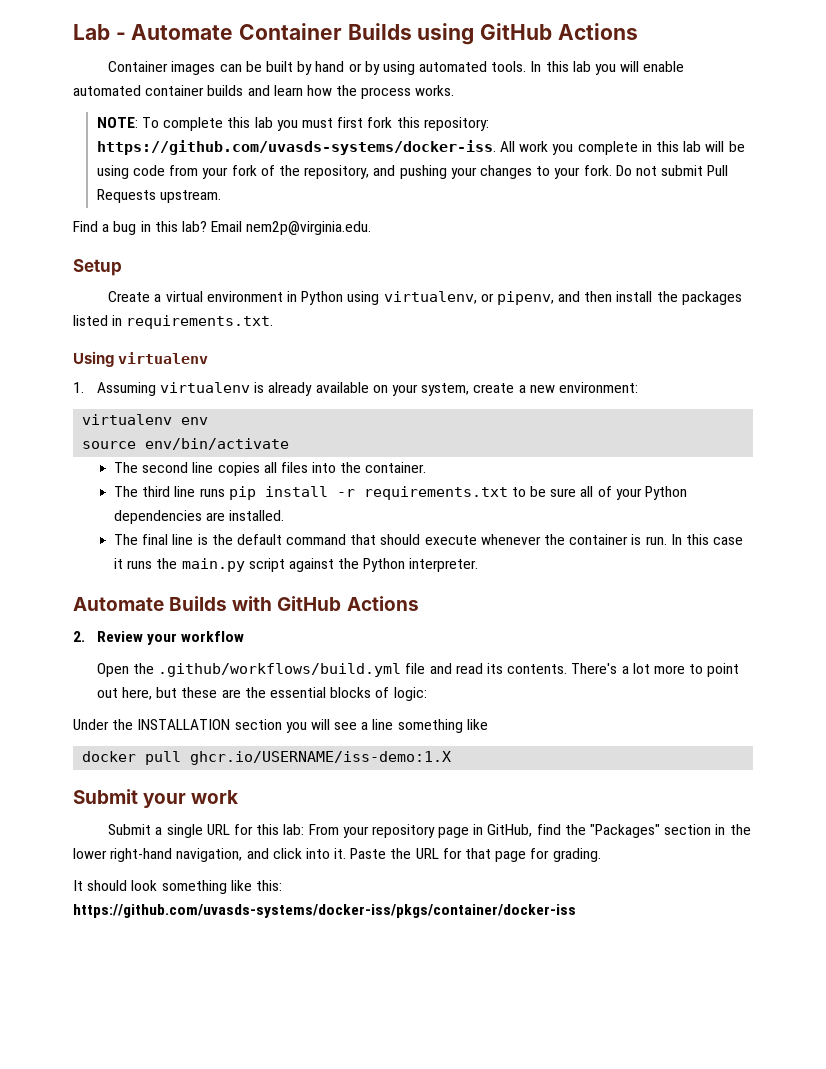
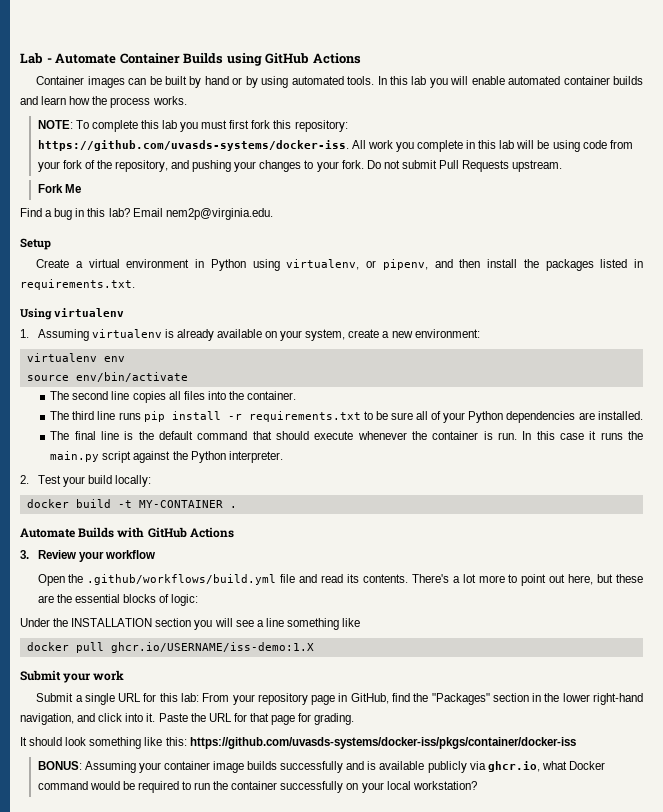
+ Fork Me
+ 2. Test your build locally:
+ docker build -t MY-CONTAINER .
- 2. Review your workflow
+ 3. Review your workflow
+ BONUS: Assuming your container image builds successfully and is available publicly via ghcr.io, what Docker command would be required to run the container successfully on your local workstation?

